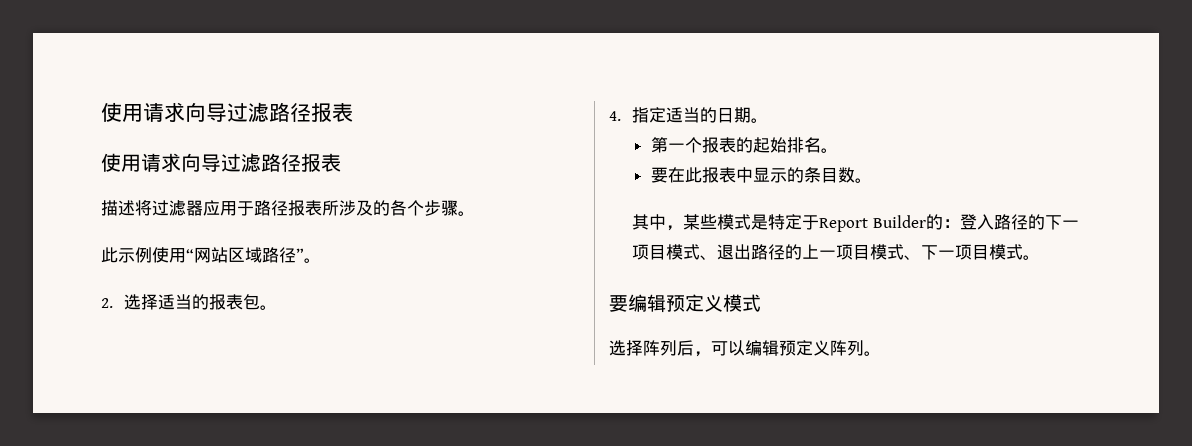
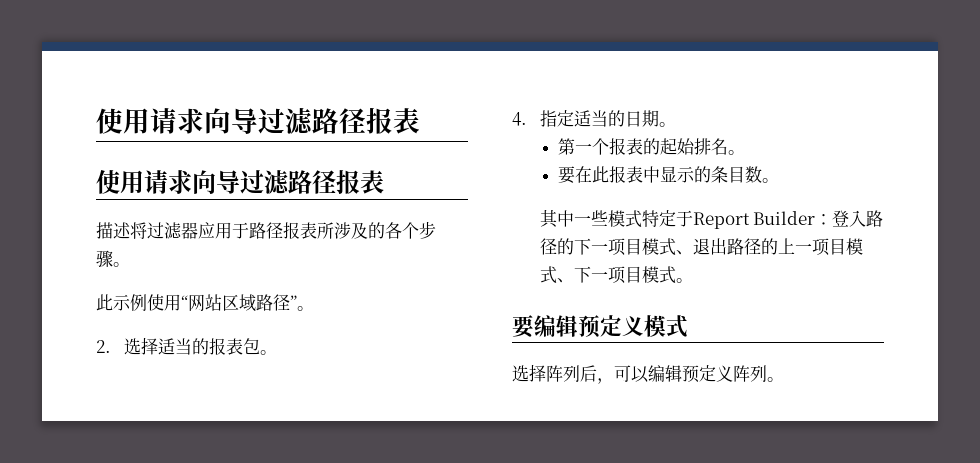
- 其中，某些模式是特定于Report Builder的：登入路径的下一项目模式、退出路径的上一项目模式、下一项目模式。
+ 其中一些模式特定于Report Builder：登入路径的下一项目模式、退出路径的上一项目模式、下一项目模式。

